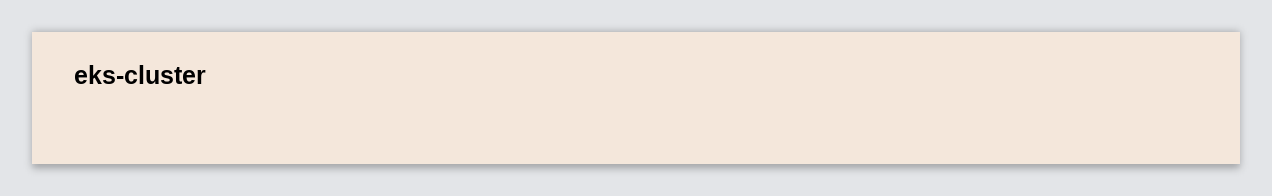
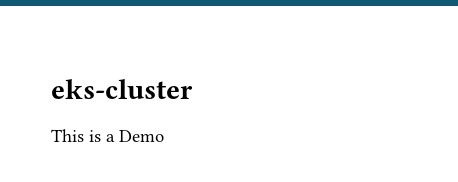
+ This is a Demo

